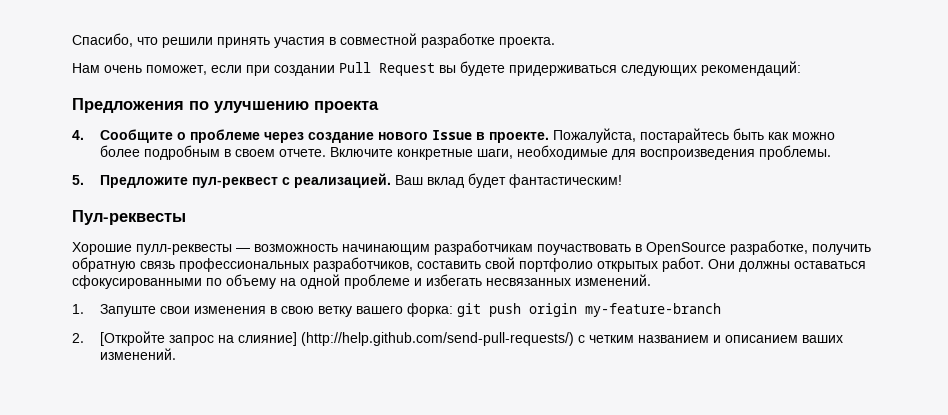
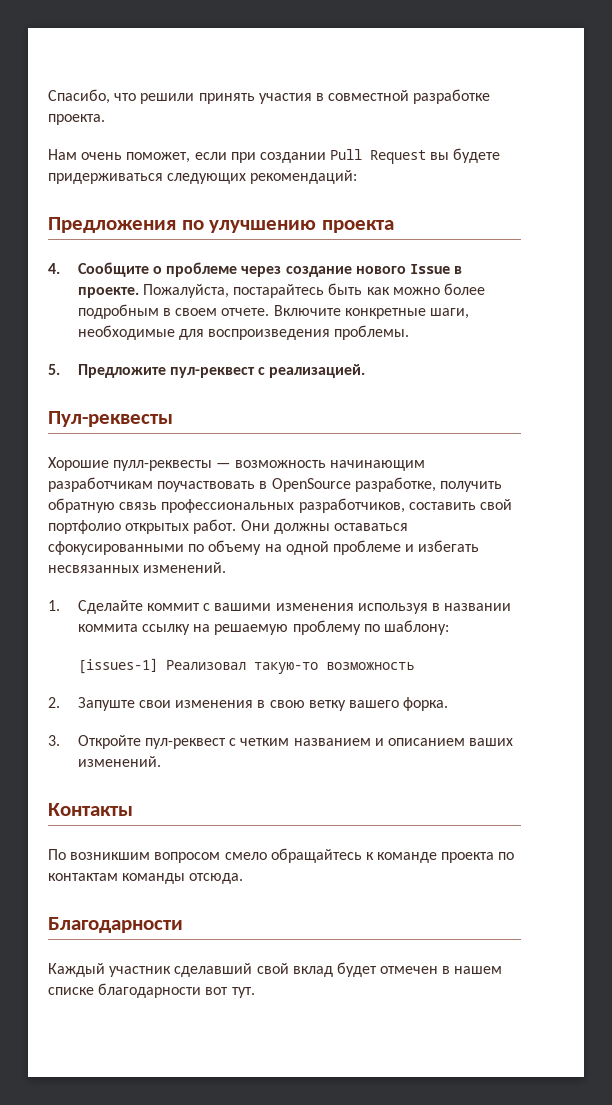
- Ваш вклад будет фантастическим!
- 1. Запуште свои изменения в свою ветку вашего форка: git push origin my-feature-branch
- 2. [Откройте запрос на слияние] (http://help.github.com/send-pull-requests/) с четким названием и описанием ваших изменений.
+ 1. Сделайте коммит с вашими изменения используя в названии коммита ссылку на решаемую проблему по шаблону:
+ [issues-1] Реализовал такую-то возможность
+ 2. Запуште свои изменения в свою ветку вашего форка.
+ 3. Откройте пул-реквест с четким названием и описанием ваших изменений.
+ Контакты
+ По возникшим вопросом смело обращайтесь к команде проекта по контактам команды отсюда.
+ Благодарности
+ Каждый участник сделавший свой вклад будет отмечен в нашем списке благодарности вот тут.

